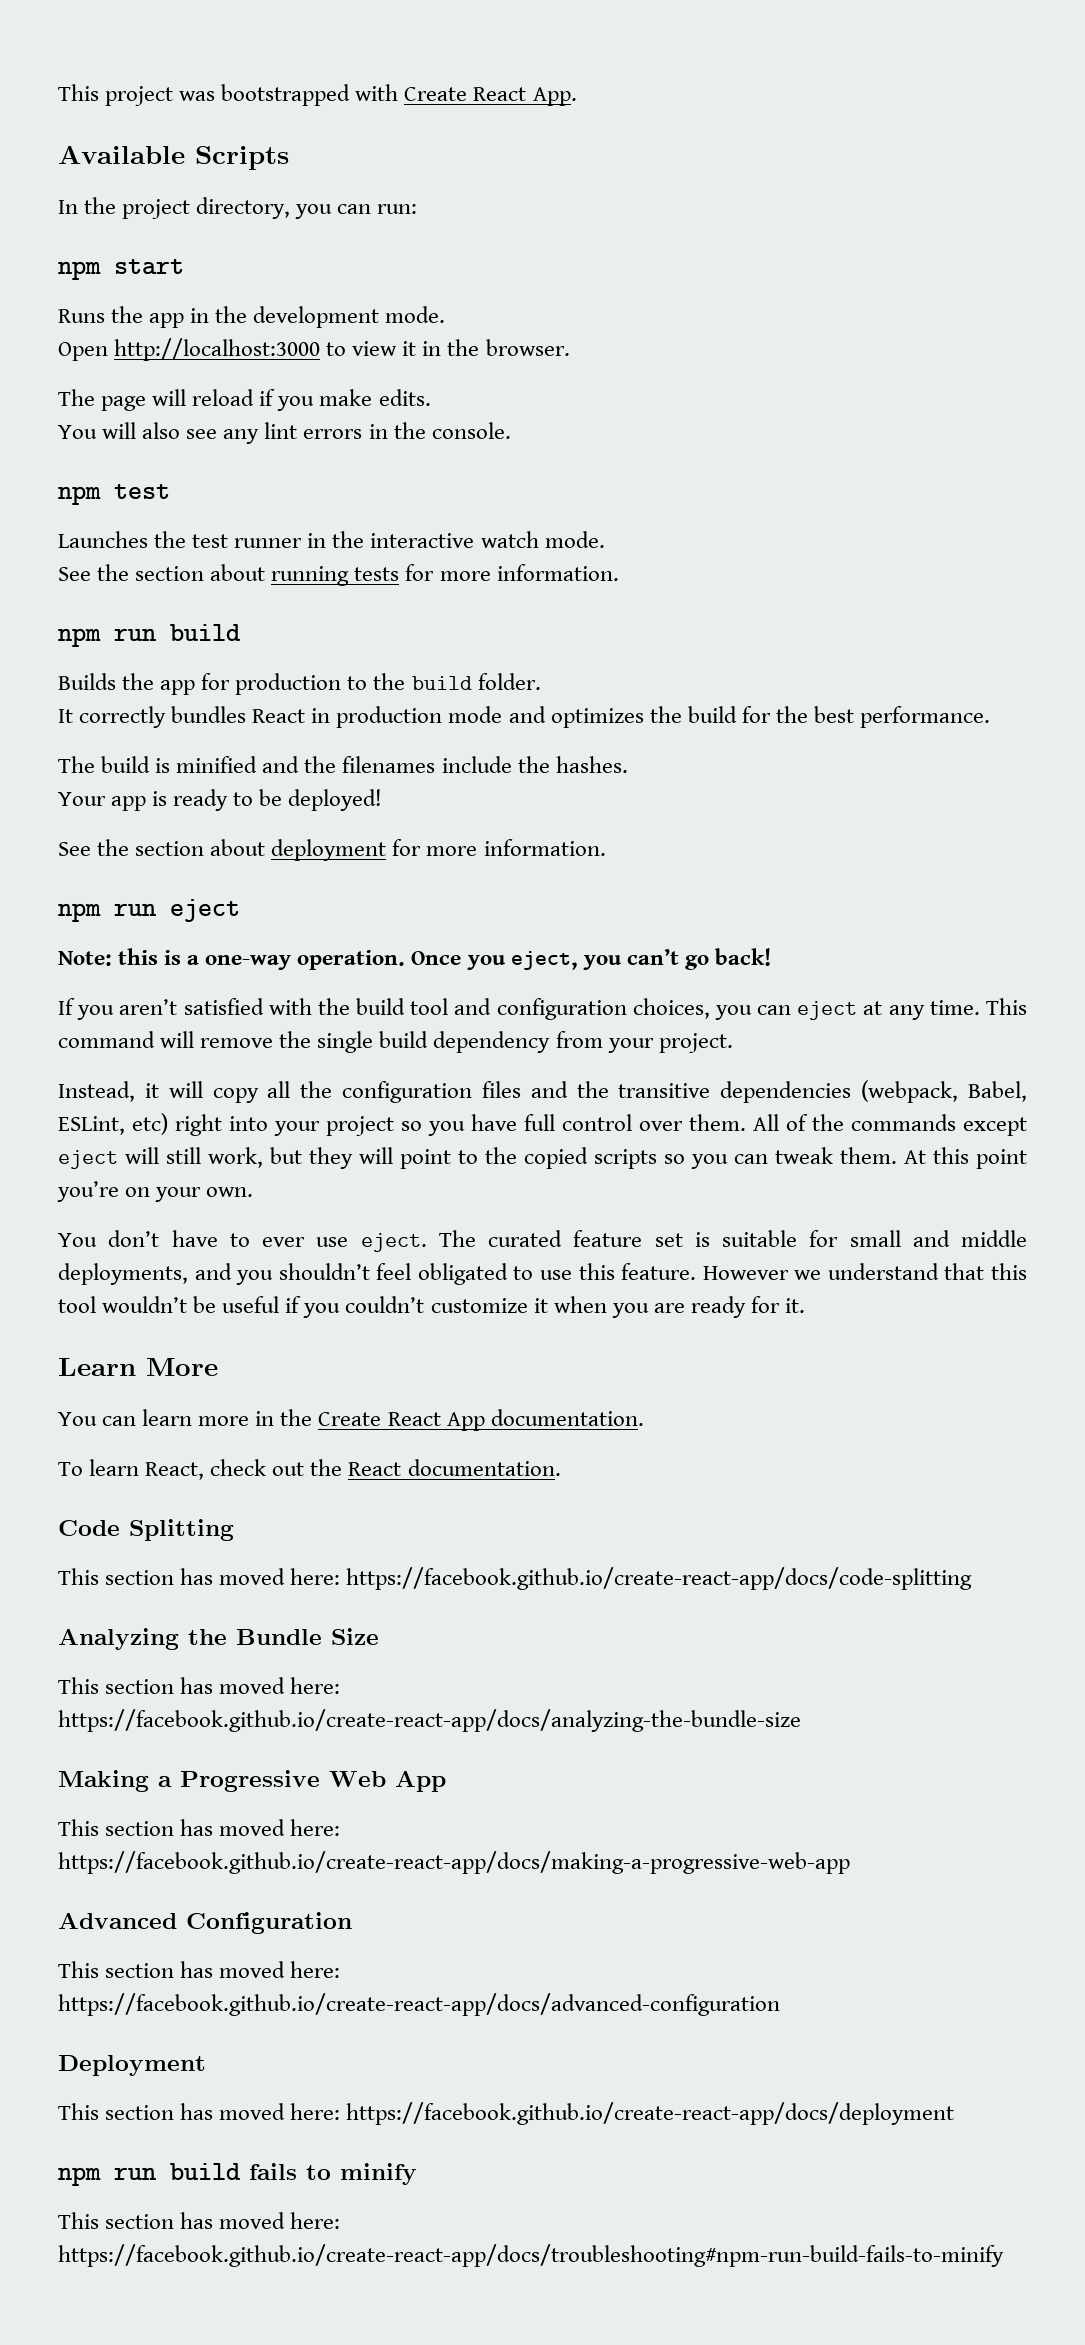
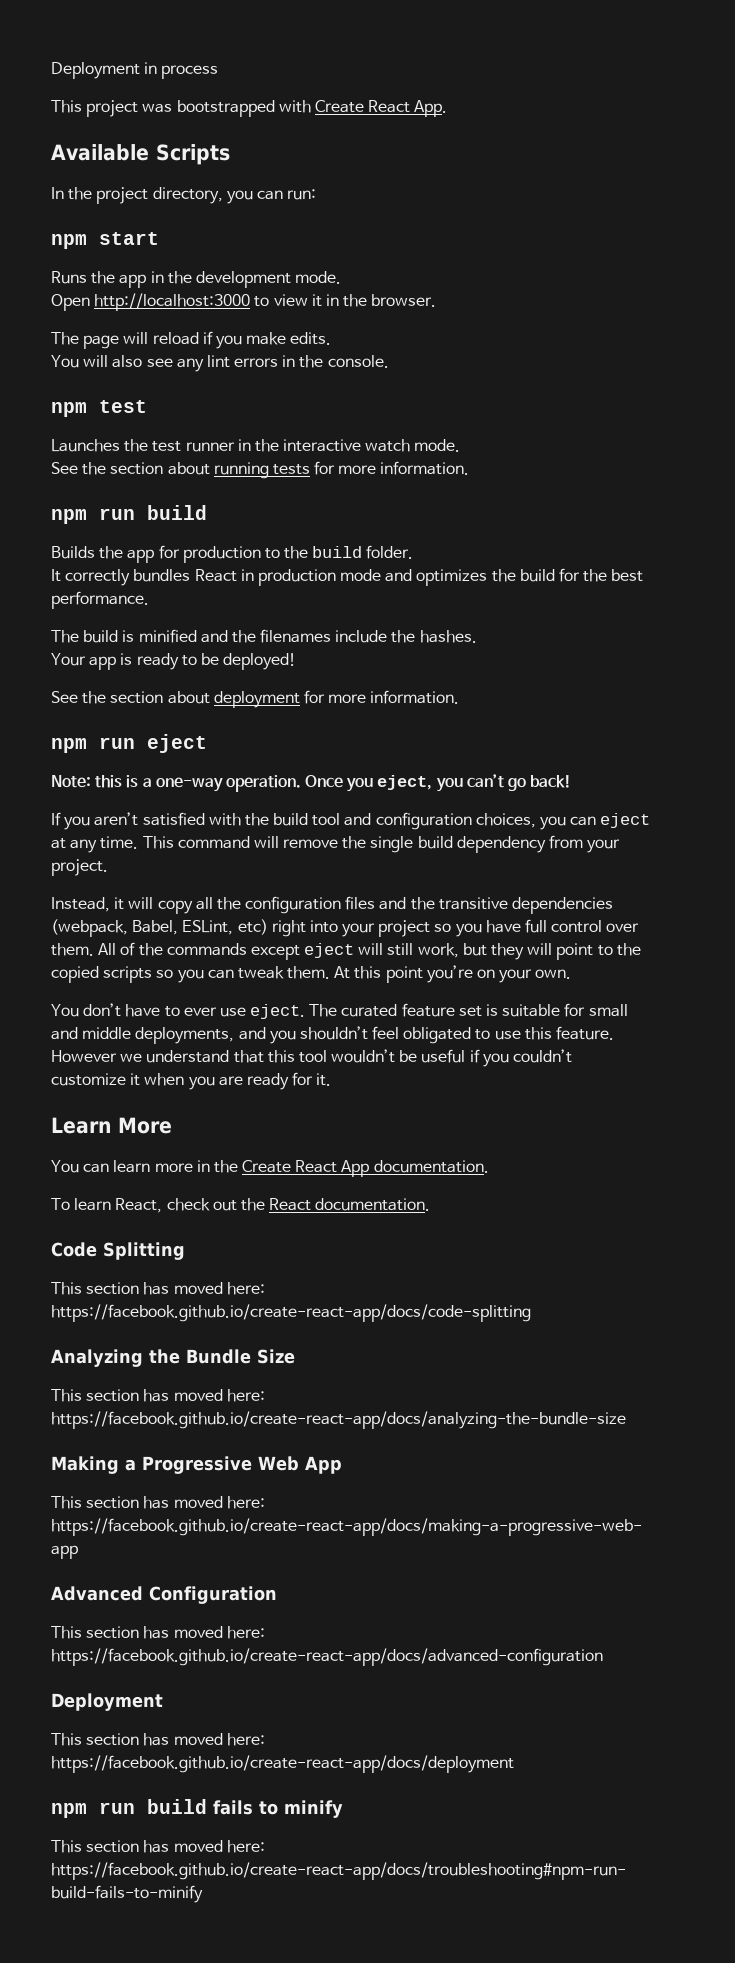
+ Deployment in process

